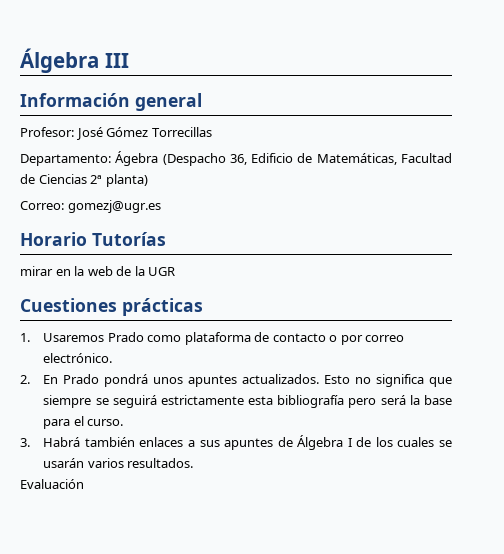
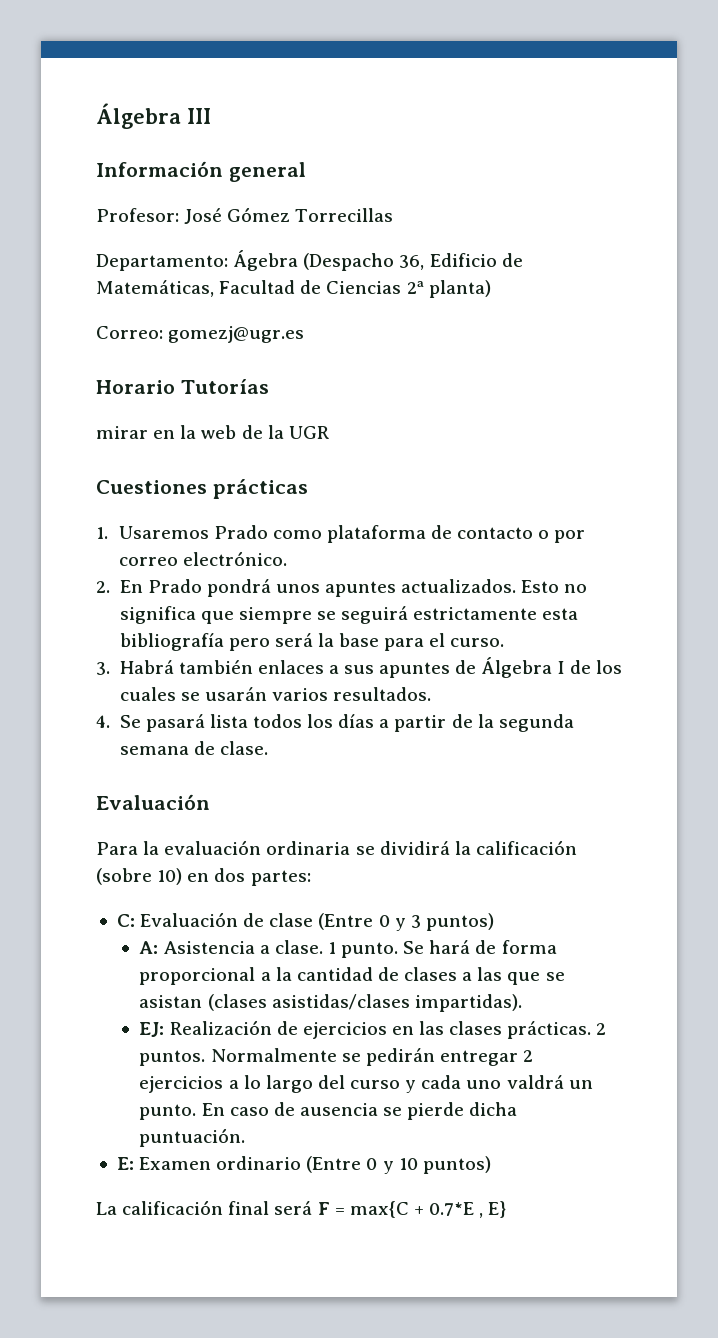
+ 4. Se pasará lista todos los días a partir de la segunda semana de clase.
  Evaluación
+ Para la evaluación ordinaria se dividirá la calificación (sobre 10) en dos partes:
+ C: Evaluación de clase (Entre 0 y 3 puntos)
+ A: Asistencia a clase. 1 punto. Se hará de forma proporcional a la cantidad de clases a las que se asistan (clases asistidas/clases impartidas).
+ EJ: Realización de ejercicios en las clases prácticas. 2 puntos. Normalmente se pedirán entregar 2 ejercicios a lo largo del curso y cada uno valdrá un punto. En caso de ausencia se pierde dicha puntuación.
+ E: Examen ordinario (Entre 0 y 10 puntos)
+ La calificación final será F = max{C + 0.7*E , E}

